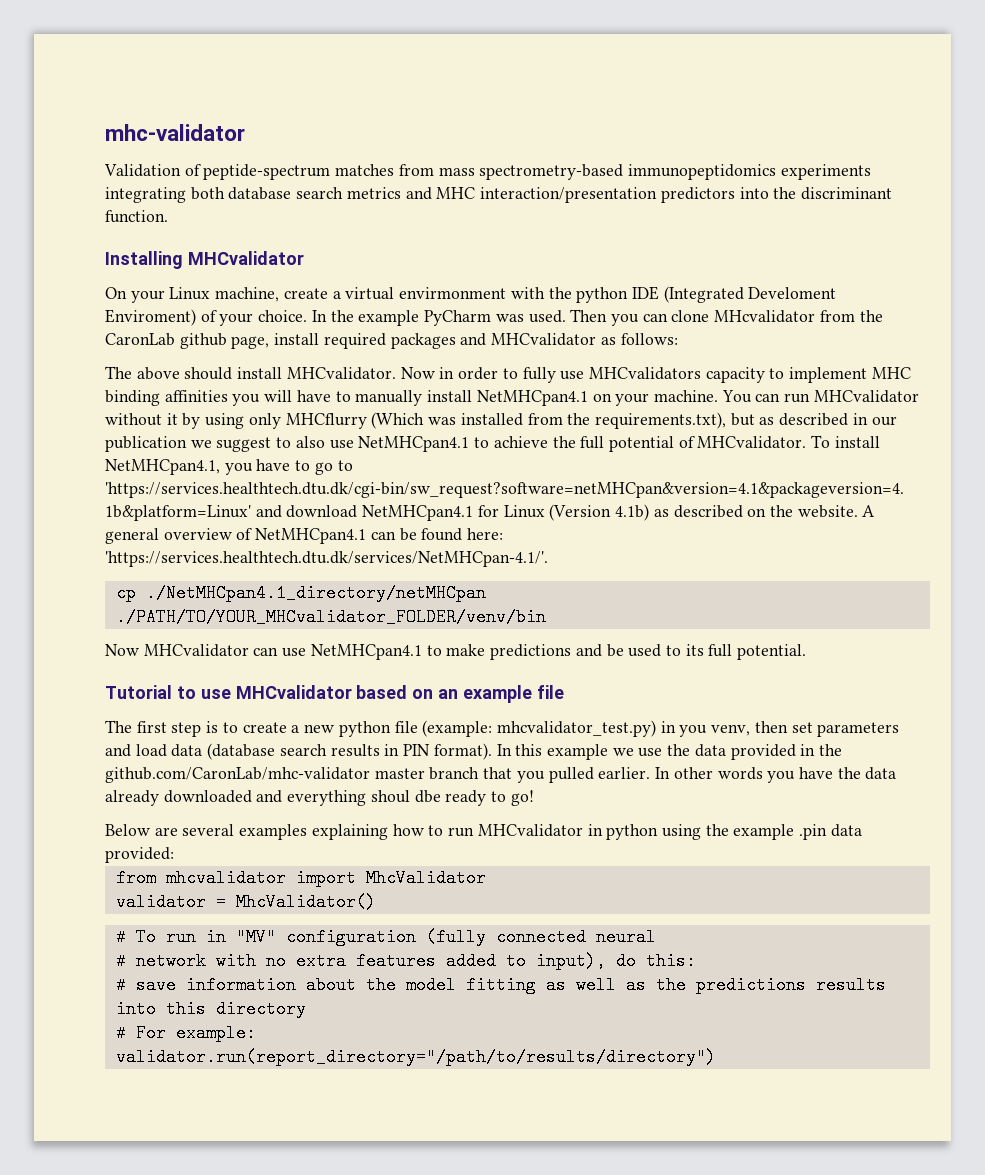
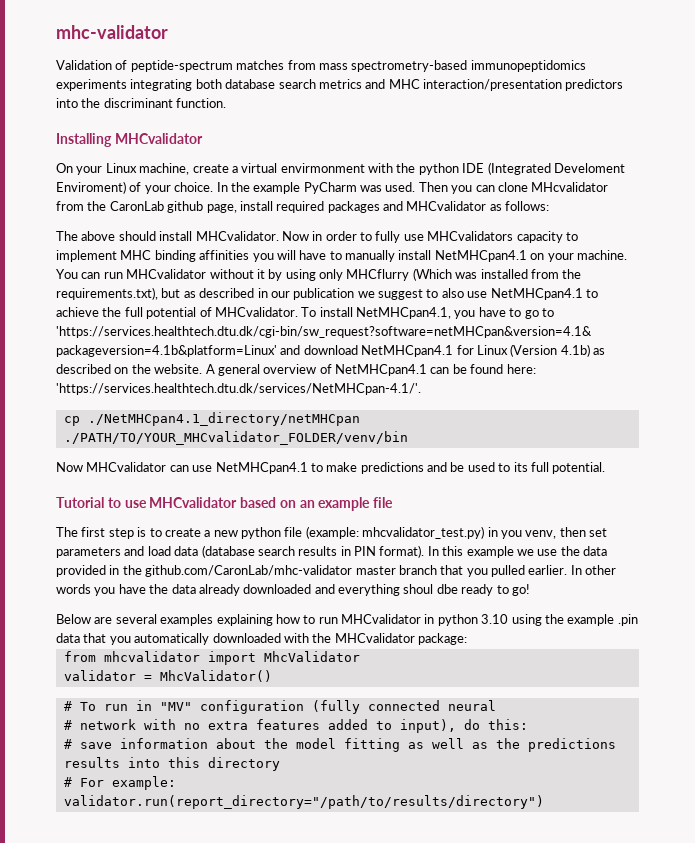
- Below are several examples explaining how to run MHCvalidator in python using the example .pin data provided:
+ Below are several examples explaining how to run MHCvalidator in python 3.10 using the example .pin data that you automatically downloaded with the MHCvalidator package:

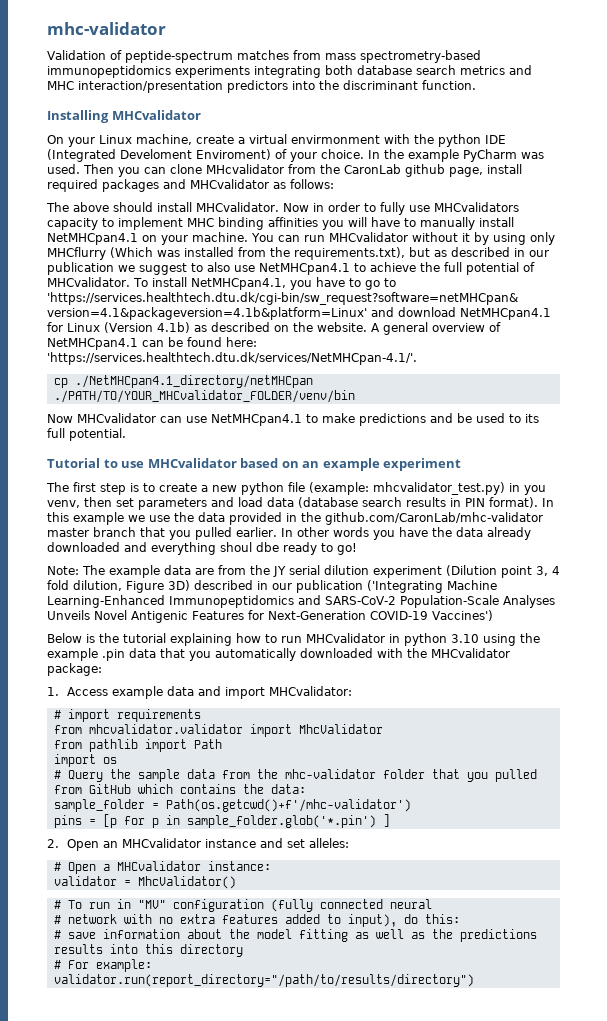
- Tutorial to use MHCvalidator based on an example file
+ Tutorial to use MHCvalidator based on an example experiment
- Below are several examples explaining how to run MHCvalidator in python 3.10 using the example .pin data that you automatically downloaded with the MHCvalidator package:
+ Note: The example data are from the JY serial dilution experiment (Dilution point 3, 4 fold dilution, Figure 3D) described in our publication ('Integrating Machine Learning-Enhanced Immunopeptidomics and SARS-CoV-2 Population-Scale Analyses Unveils Novel Antigenic Features for Next-Generation COVID-19 Vaccines')
+ Below is the tutorial explaining how to run MHCvalidator in python 3.10 using the example .pin data that you automatically downloaded with the MHCvalidator package:
- from mhcvalidator import MhcValidator
+ 1. Access example data and import MHCvalidator:
+ # import requirements
+ from mhcvalidator.validator import MhcValidator
+ from pathlib import Path
+ import os
+ # Query the sample data from the mhc-validator folder that you pulled from GitHub which contains the data:
+ sample_folder = Path(os.getcwd()+f'/mhc-validator')
+ pins = [p for p in sample_folder.glob('*.pin') ]
+ 2. Open an MHCvalidator instance and set alleles:
+ # Open a MHCvalidator instance:

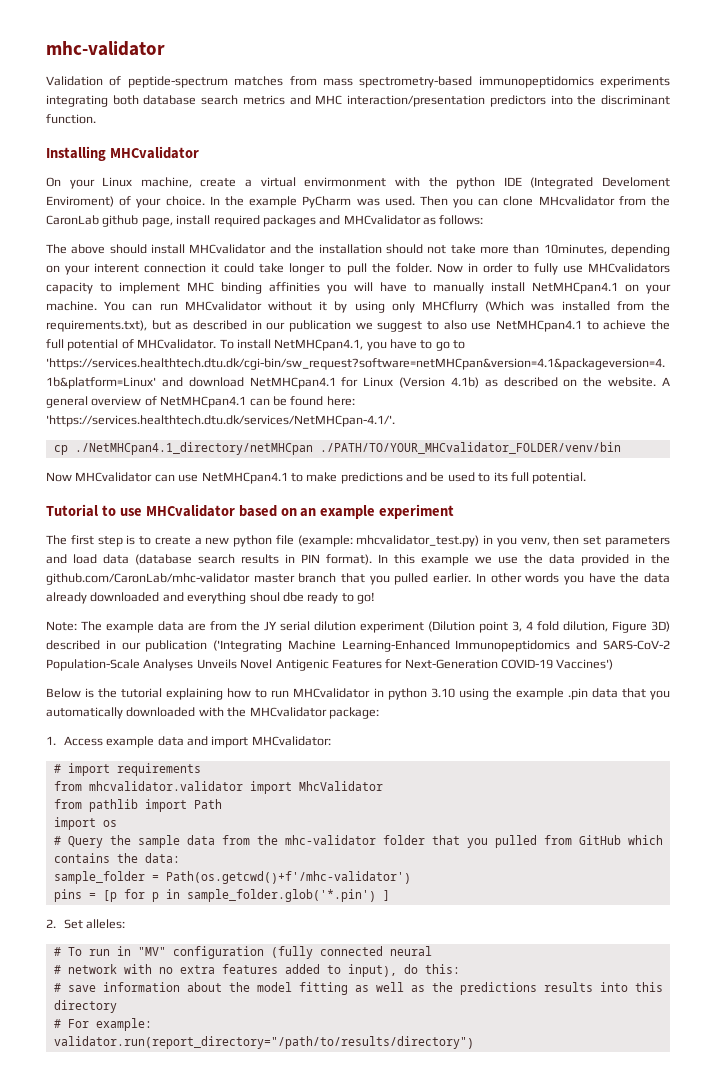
- The above should install MHCvalidator.
+ The above should install MHCvalidator and the installation should not take more than 10minutes, depending on your interent connection it could take longer to pull the folder.
- 2. Open an MHCvalidator instance and set alleles:
- # Open a MHCvalidator instance:
- validator = MhcValidator()
+ 2. Set alleles:

